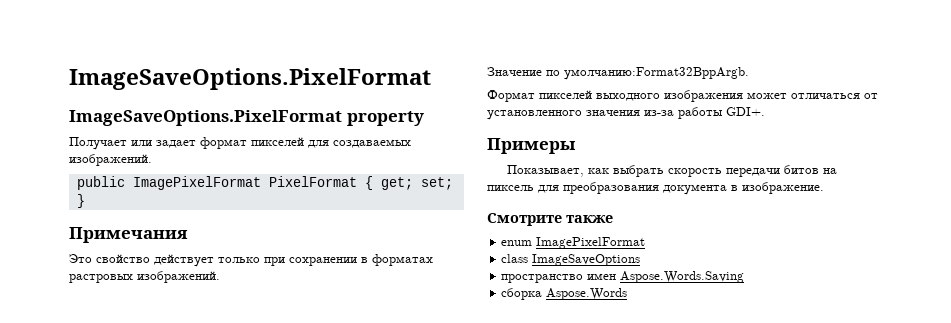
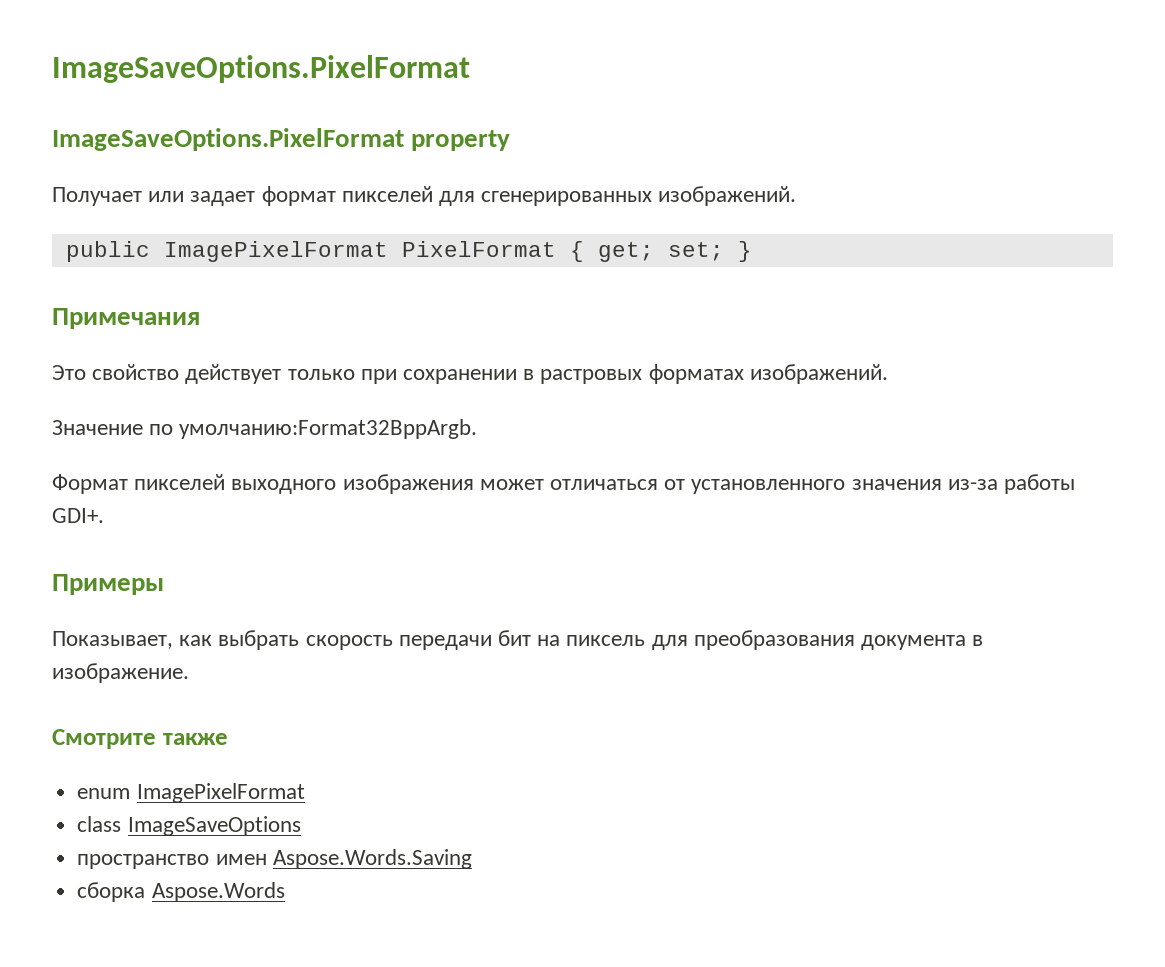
- Получает или задает формат пикселей для создаваемых изображений.
+ Получает или задает формат пикселей для сгенерированных изображений.
- Это свойство действует только при сохранении в форматах растровых изображений.
+ Это свойство действует только при сохранении в растровых форматах изображений.
- Показывает, как выбрать скорость передачи битов на пиксель для преобразования документа в изображение.
+ Показывает, как выбрать скорость передачи бит на пиксель для преобразования документа в изображение.

